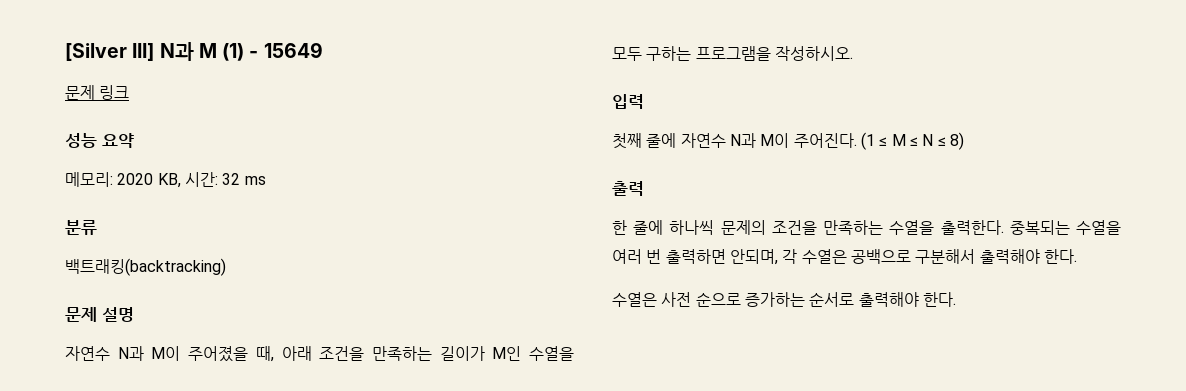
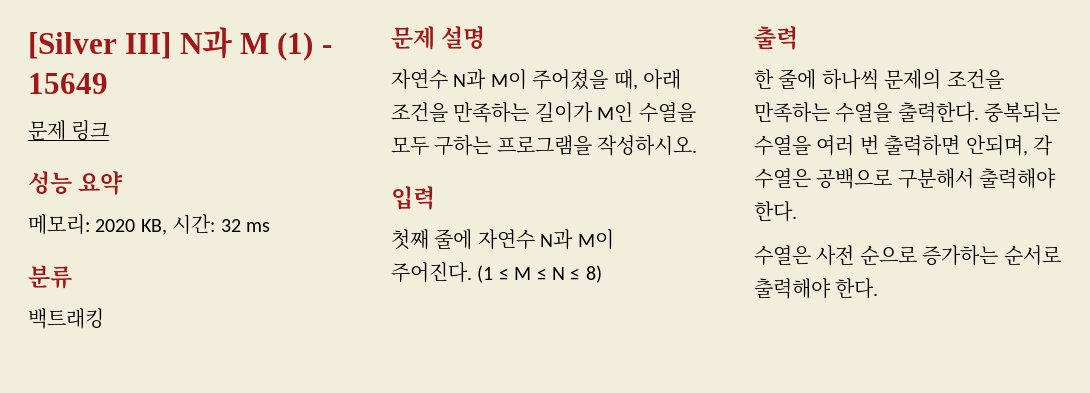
- 백트래킹(backtracking)
+ 백트래킹

